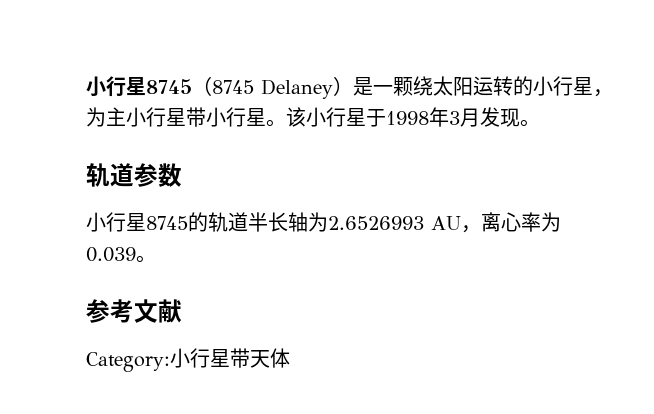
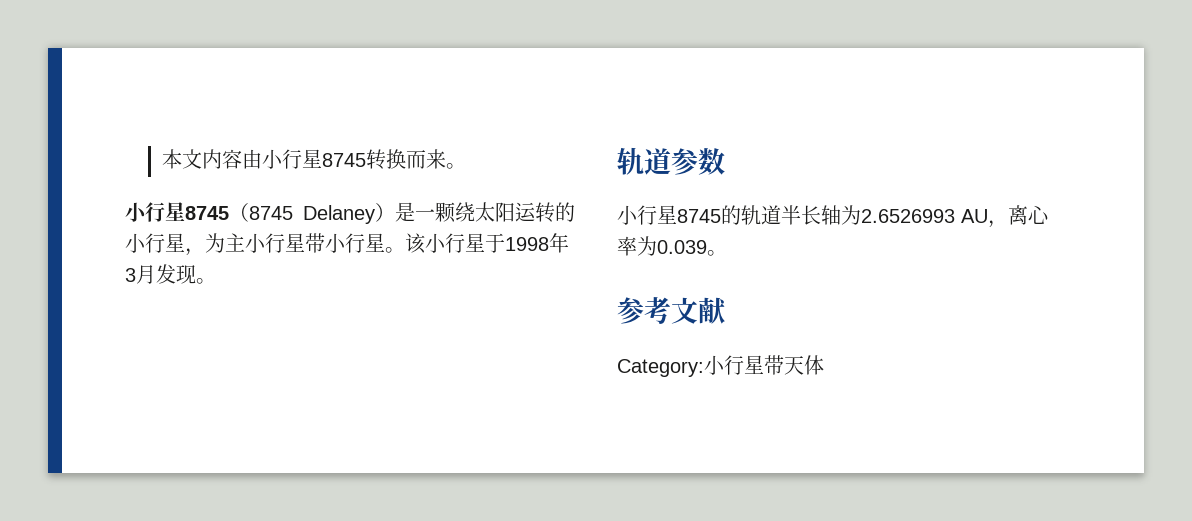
+ 本文内容由小行星8745转换而来。

